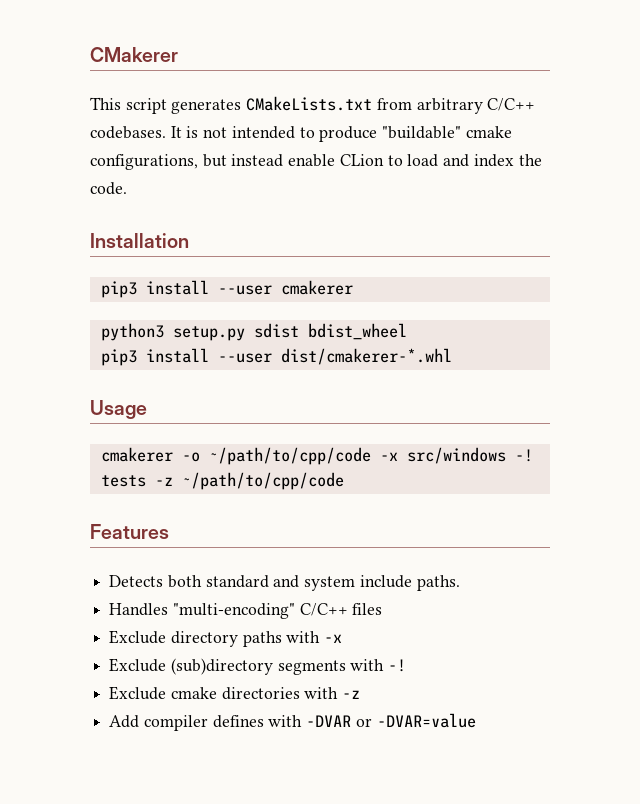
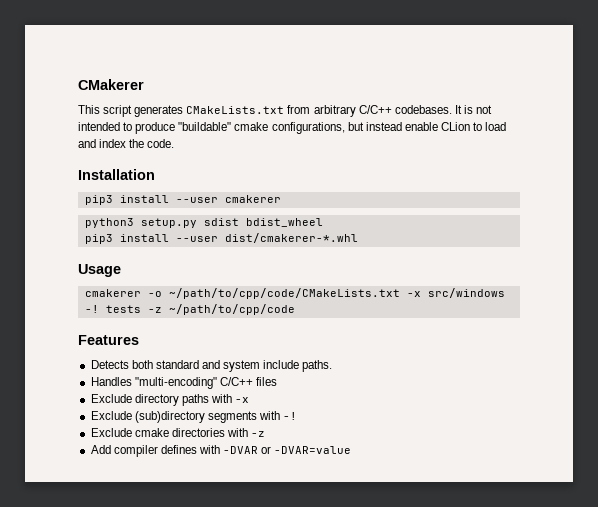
- cmakerer -o ~/path/to/cpp/code -x src/windows -! tests -z ~/path/to/cpp/code
+ cmakerer -o ~/path/to/cpp/code/CMakeLists.txt -x src/windows -! tests -z ~/path/to/cpp/code

